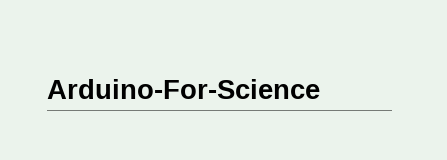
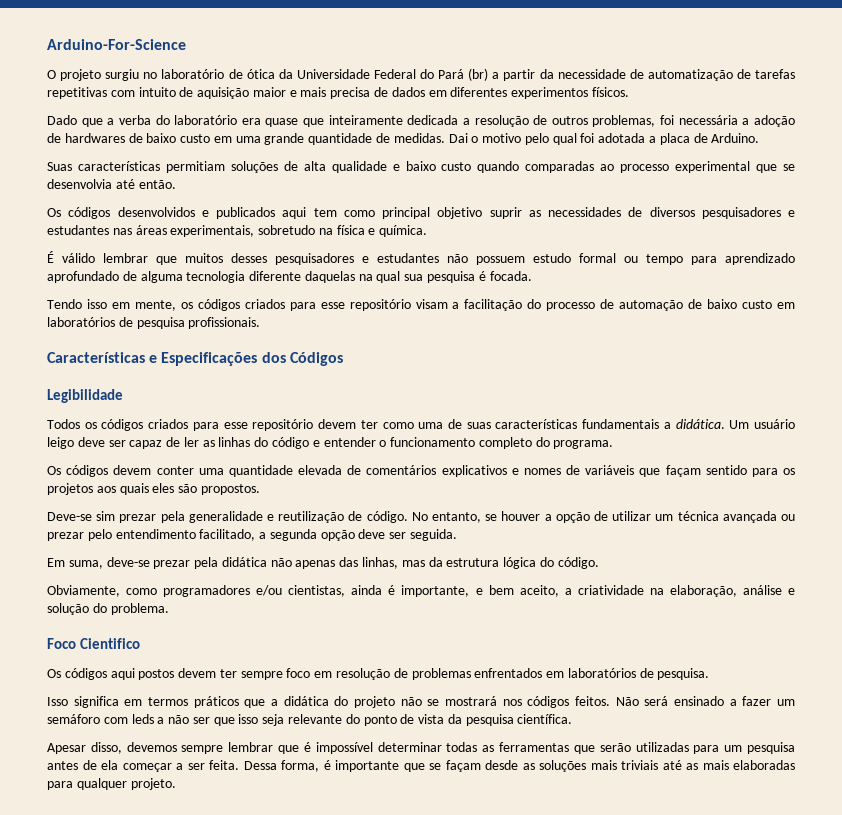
+ O projeto surgiu no laboratório de ótica da Universidade Federal do Pará (br) a partir da necessidade de automatização de tarefas repetitivas com intuito de aquisição maior e mais precisa de dados em diferentes experimentos físicos.
+ Dado que a verba do laboratório era quase que inteiramente dedicada a resolução de outros problemas, foi necessária a adoção de hardwares de baixo custo em uma grande quantidade de medidas. Dai o motivo pelo qual foi adotada a placa de Arduino.
+ Suas características permitiam soluções de alta qualidade e baixo custo quando comparadas ao processo experimental que se desenvolvia até então.
+ Os códigos desenvolvidos e publicados aqui tem como principal objetivo suprir as necessidades de diversos pesquisadores e estudantes nas áreas experimentais, sobretudo na física e química.
+ É válido lembrar que muitos desses pesquisadores e estudantes não possuem estudo formal ou tempo para aprendizado aprofundado de alguma tecnologia diferente daquelas na qual sua pesquisa é focada.
+ Tendo isso em mente, os códigos criados para esse repositório visam a facilitação do processo de automação de baixo custo em laboratórios de pesquisa profissionais.
+ Características e Especificações dos Códigos
+ Legibilidade
+ Todos os códigos criados para esse repositório devem ter como uma de suas características fundamentais a didática. Um usuário leigo deve ser capaz de ler as linhas do código e entender o funcionamento completo do programa.
+ Os códigos devem conter uma quantidade elevada de comentários explicativos e nomes de variáveis que façam sentido para os projetos aos quais eles são propostos.
+ Deve-se sim prezar pela generalidade e reutilização de código. No entanto, se houver a opção de utilizar um técnica avançada ou prezar pelo entendimento facilitado, a segunda opção deve ser seguida.
+ Em suma, deve-se prezar pela didática não apenas das linhas, mas da estrutura lógica do código.
+ Obviamente, como programadores e/ou cientistas, ainda é importante, e bem aceito, a criatividade na elaboração, análise e solução do problema.
+ Foco Cientifico
+ Os códigos aqui postos devem ter sempre foco em resolução de problemas enfrentados em laboratórios de pesquisa.
+ Isso significa em termos práticos que a didática do projeto não se mostrará nos códigos feitos. Não será ensinado a fazer um semáforo com leds a não ser que isso seja relevante do ponto de vista da pesquisa científica.
+ Apesar disso, devemos sempre lembrar que é impossível determinar todas as ferramentas que serão utilizadas para um pesquisa antes de ela começar a ser feita. Dessa forma, é importante que se façam desde as soluções mais triviais até as mais elaboradas para qualquer projeto.

